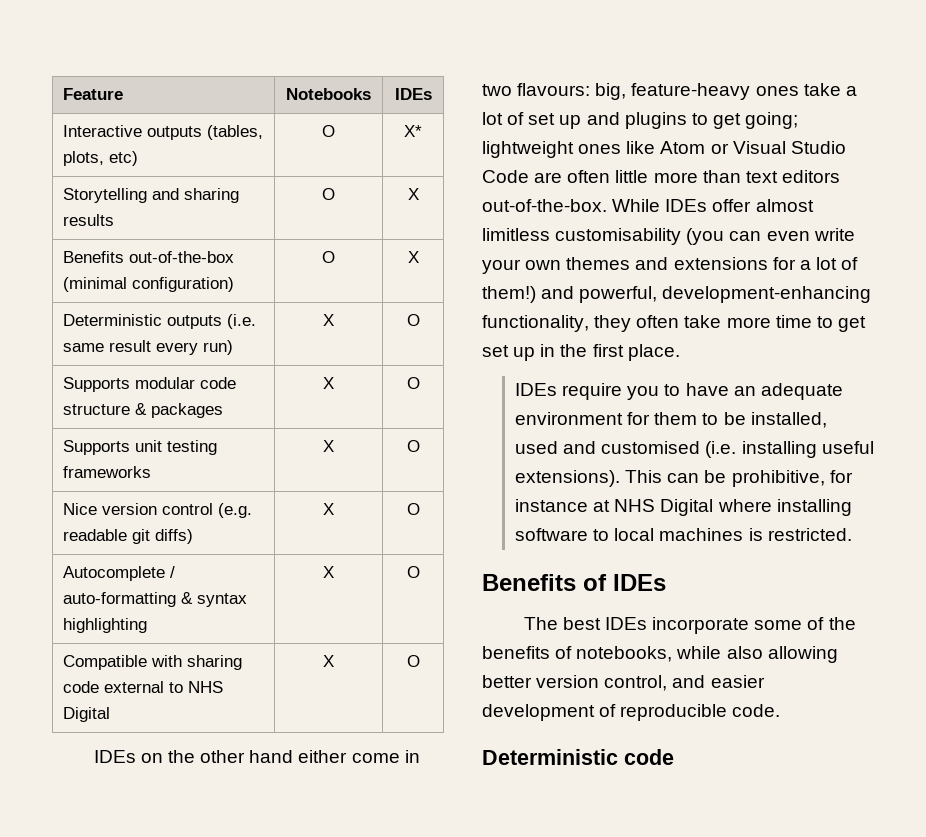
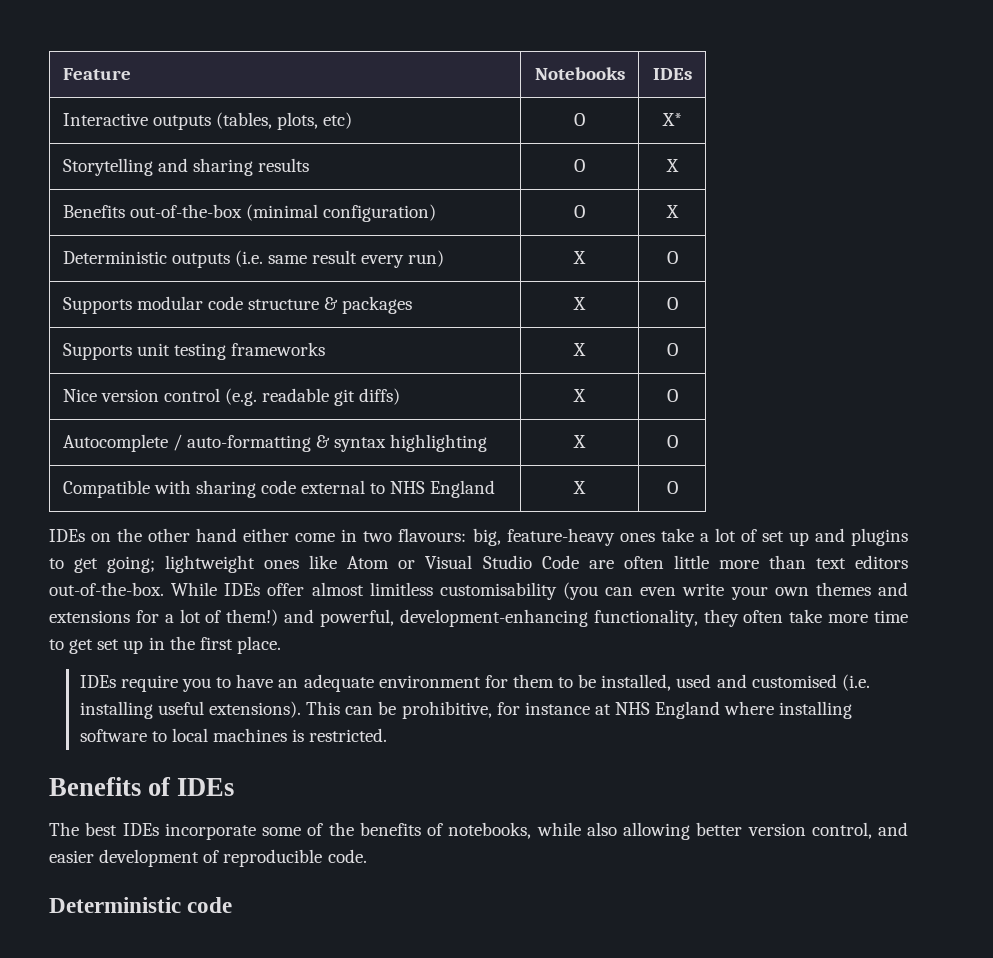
- Compatible with sharing code external to NHS Digital | X | O
+ Compatible with sharing code external to NHS England | X | O
- This can be prohibitive, for instance at NHS Digital where installing software to local machines is restricted.
+ This can be prohibitive, for instance at NHS England where installing software to local machines is restricted.

